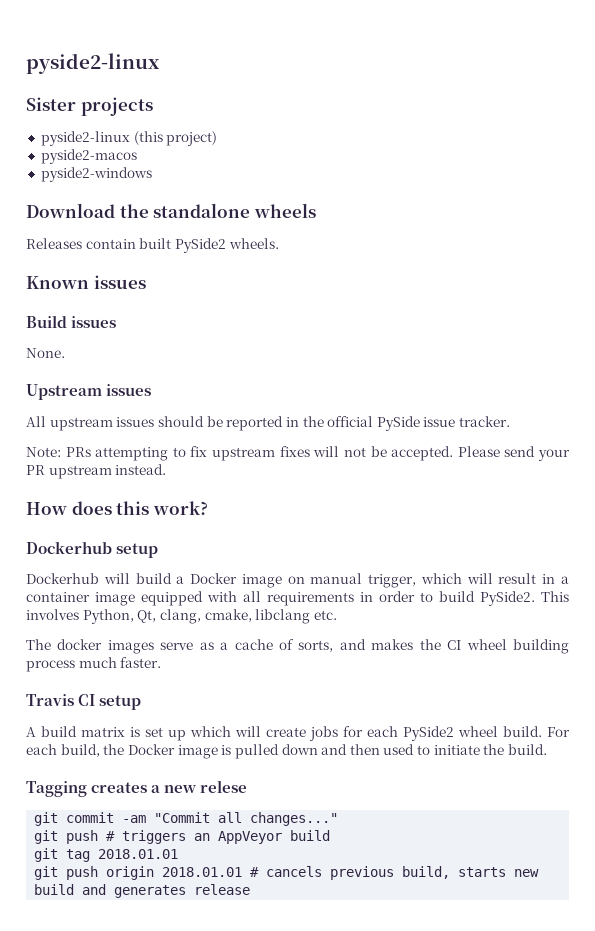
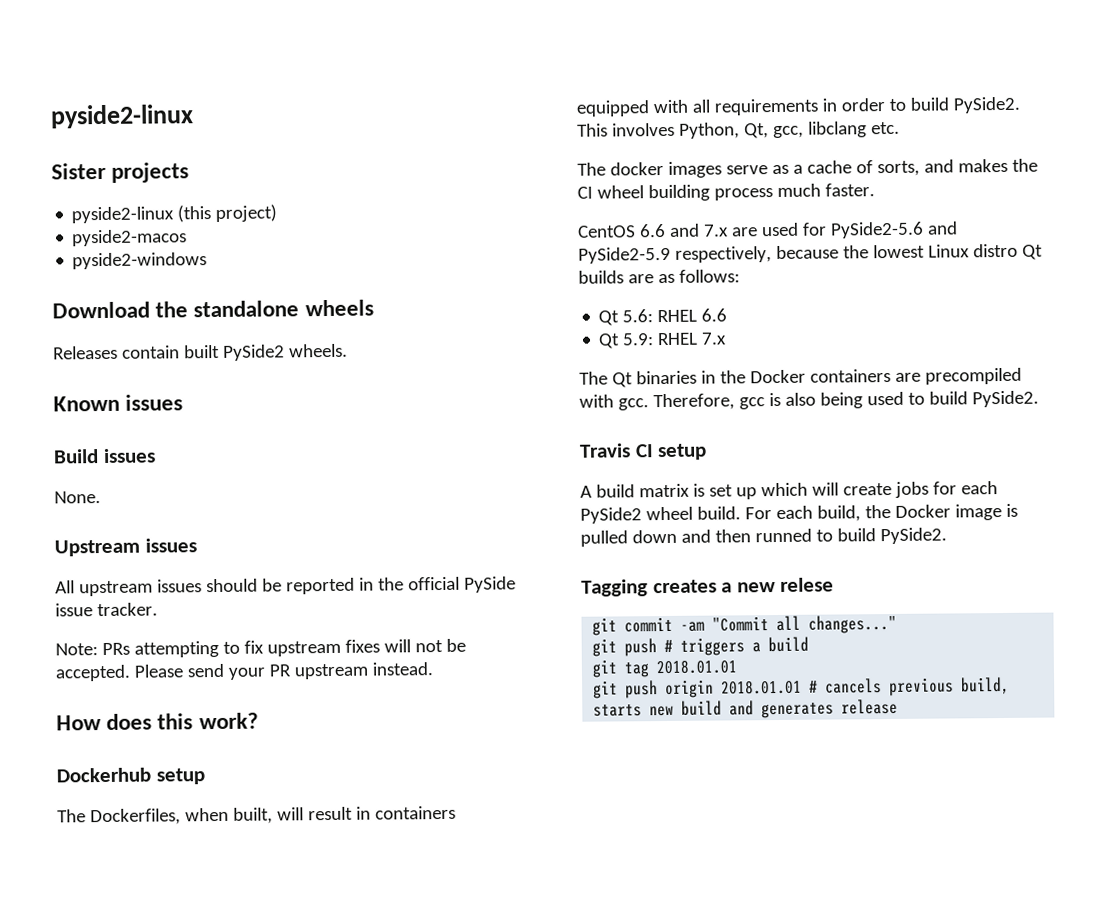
- Dockerhub will build a Docker image on manual trigger, which will result in a container image equipped with all requirements in order to build PySide2.
+ The Dockerfiles, when built, will result in containers equipped with all requirements in order to build PySide2.
- This involves Python, Qt, clang, cmake, libclang etc.
+ This involves Python, Qt, gcc, libclang etc.
+ CentOS 6.6 and 7.x are used for PySide2-5.6 and PySide2-5.9 respectively, because the lowest Linux distro Qt builds are as follows:
+ Qt 5.6: RHEL 6.6
+ Qt 5.9: RHEL 7.x
+ The Qt binaries in the Docker containers are precompiled with gcc. Therefore, gcc is also being used to build PySide2.
- For each build, the Docker image is pulled down and then used to initiate the build.
+ For each build, the Docker image is pulled down and then runned to build PySide2.
- git push # triggers an AppVeyor build
+ git push # triggers a build

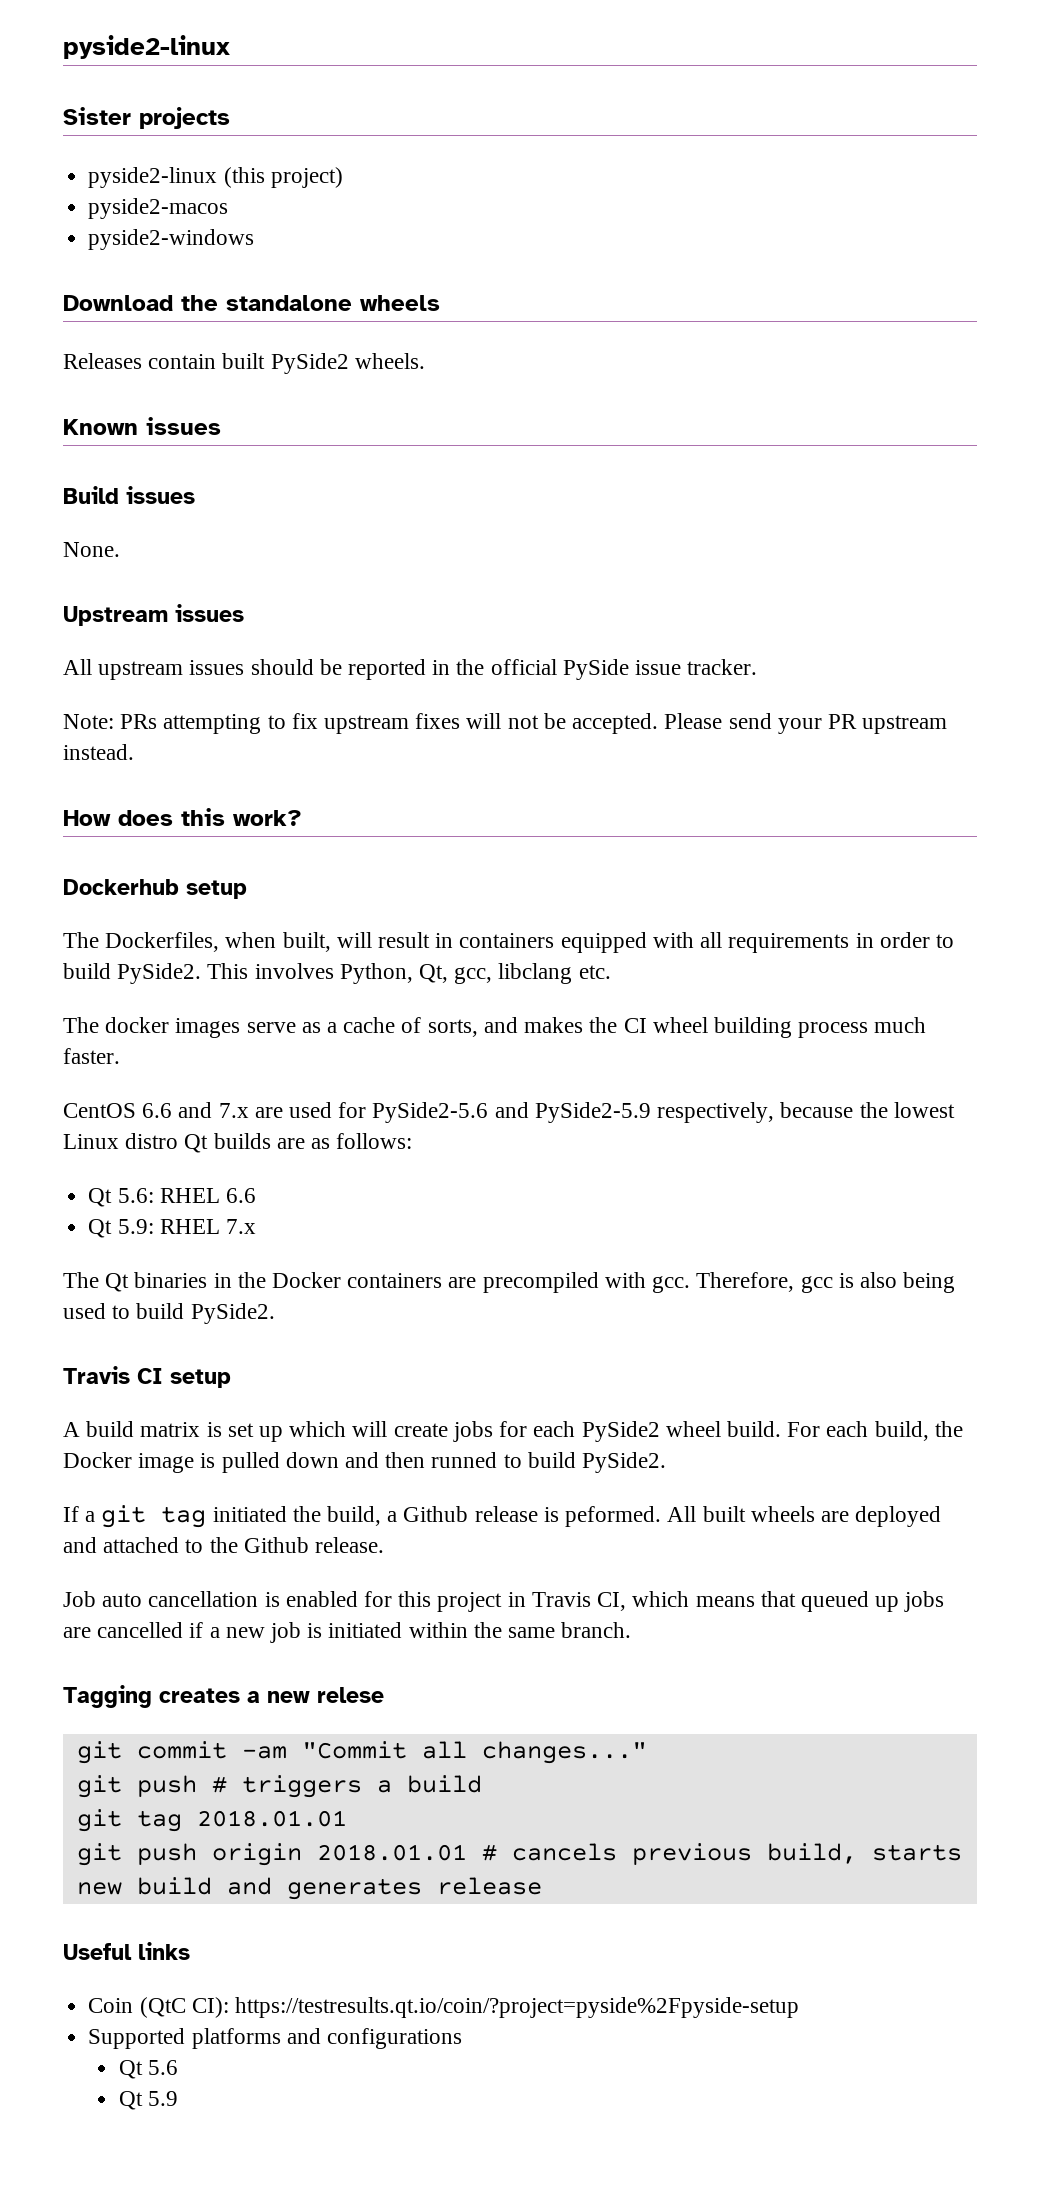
+ If a git tag initiated the build, a Github release is peformed. All built wheels are deployed and attached to the Github release.
+ Job auto cancellation is enabled for this project in Travis CI, which means that queued up jobs are cancelled if a new job is initiated within the same branch.
+ Useful links
+ Coin (QtC CI): https://testresults.qt.io/coin/?project=pyside%2Fpyside-setup
+ Supported platforms and configurations
+ Qt 5.6
+ Qt 5.9

